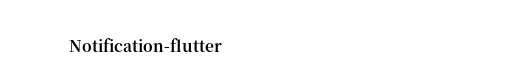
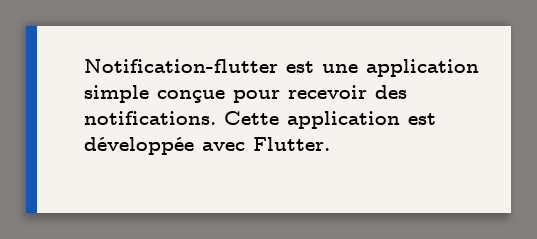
- Notification-flutter
+ Notification-flutter est une application simple conçue pour recevoir des notifications. Cette application est développée avec Flutter.

